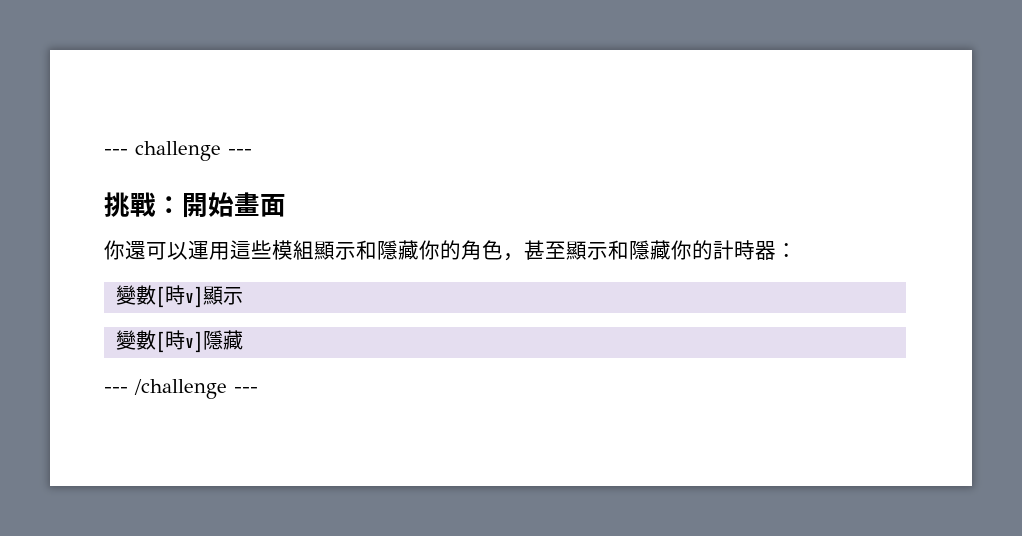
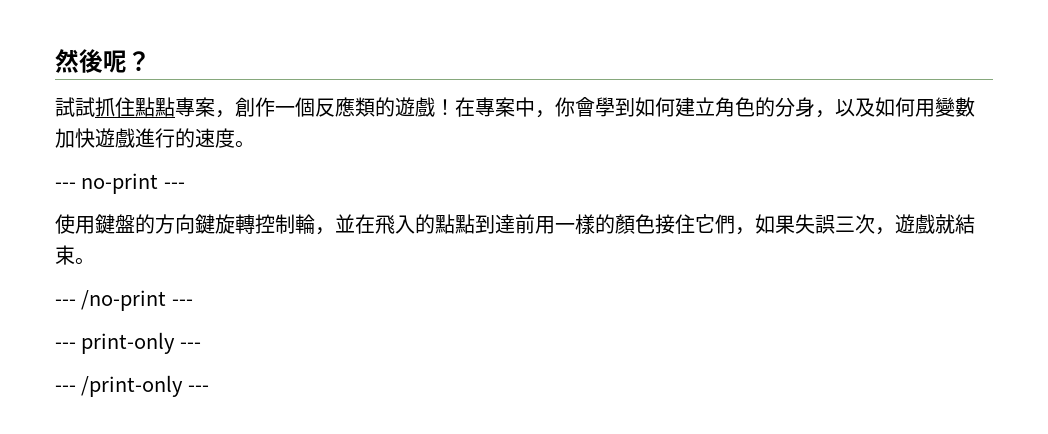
- --- challenge ---
- 挑戰：開始畫面
- 你還可以運用這些模組顯示和隱藏你的角色，甚至顯示和隱藏你的計時器：
- 變數[時v]顯示
- 變數[時v]隱藏
- --- /challenge ---
+ 然後呢？
+ 試試抓住點點專案，創作一個反應類的遊戲！在專案中，你會學到如何建立角色的分身，以及如何用變數加快遊戲進行的速度。
+ --- no-print ---
+ 使用鍵盤的方向鍵旋轉控制輪，並在飛入的點點到達前用一樣的顏色接住它們，如果失誤三次，遊戲就結束。
+ --- /no-print ---
+ --- print-only ---
+ --- /print-only ---

